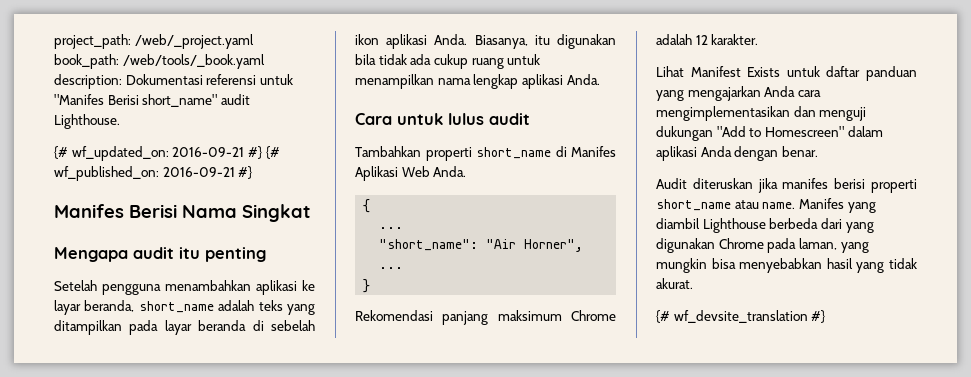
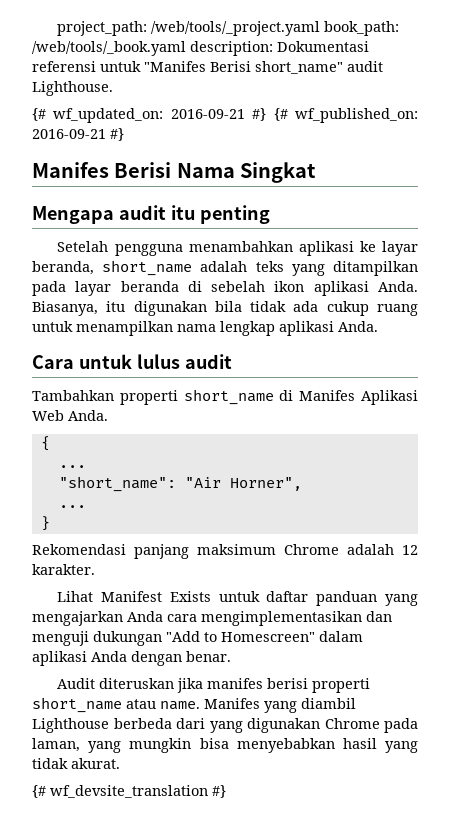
- project_path: /web/_project.yaml book_path: /web/tools/_book.yaml description: Dokumentasi referensi untuk "Manifes Berisi short_name" audit Lighthouse.
+ project_path: /web/tools/_project.yaml book_path: /web/tools/_book.yaml description: Dokumentasi referensi untuk "Manifes Berisi short_name" audit Lighthouse.

